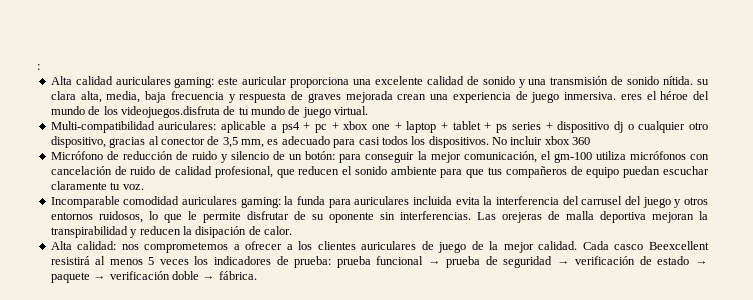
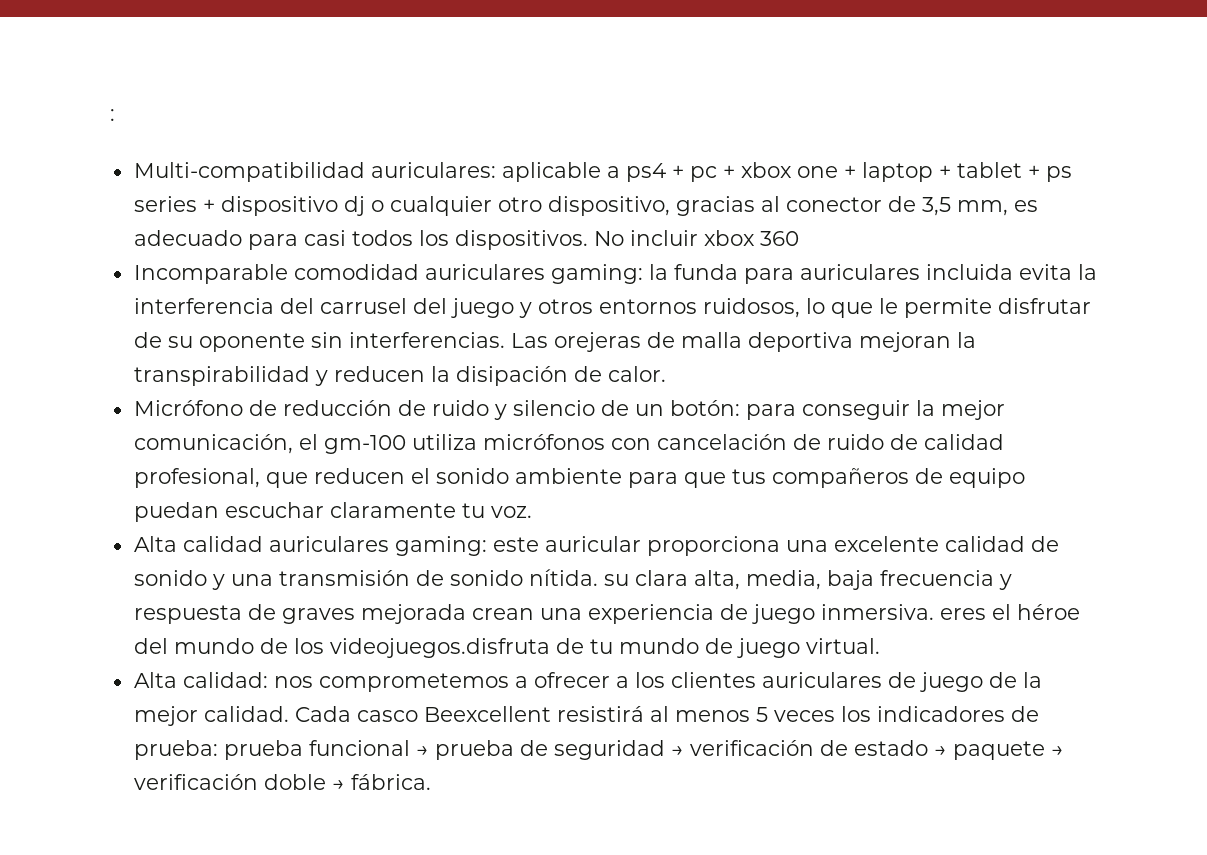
+ Multi-compatibilidad auriculares: aplicable a ps4 + pc + xbox one + laptop + tablet + ps series + dispositivo dj o cualquier otro dispositivo, gracias al conector de 3,5 mm, es adecuado para casi todos los dispositivos. No incluir xbox 360
+ Incomparable comodidad auriculares gaming: la funda para auriculares incluida evita la interferencia del carrusel del juego y otros entornos ruidosos, lo que le permite disfrutar de su oponente sin interferencias. Las orejeras de malla deportiva mejoran la transpirabilidad y reducen la disipación de calor.
+ Micrófono de reducción de ruido y silencio de un botón: para conseguir la mejor comunicación, el gm-100 utiliza micrófonos con cancelación de ruido de calidad profesional, que reducen el sonido ambiente para que tus compañeros de equipo puedan escuchar claramente tu voz.
- Multi-compatibilidad auriculares: aplicable a ps4 + pc + xbox one + laptop + tablet + ps series + dispositivo dj o cualquier otro dispositivo, gracias al conector de 3,5 mm, es adecuado para casi todos los dispositivos. No incluir xbox 360
- Micrófono de reducción de ruido y silencio de un botón: para conseguir la mejor comunicación, el gm-100 utiliza micrófonos con cancelación de ruido de calidad profesional, que reducen el sonido ambiente para que tus compañeros de equipo puedan escuchar claramente tu voz.
- Incomparable comodidad auriculares gaming: la funda para auriculares incluida evita la interferencia del carrusel del juego y otros entornos ruidosos, lo que le permite disfrutar de su oponente sin interferencias. Las orejeras de malla deportiva mejoran la transpirabilidad y reducen la disipación de calor.

